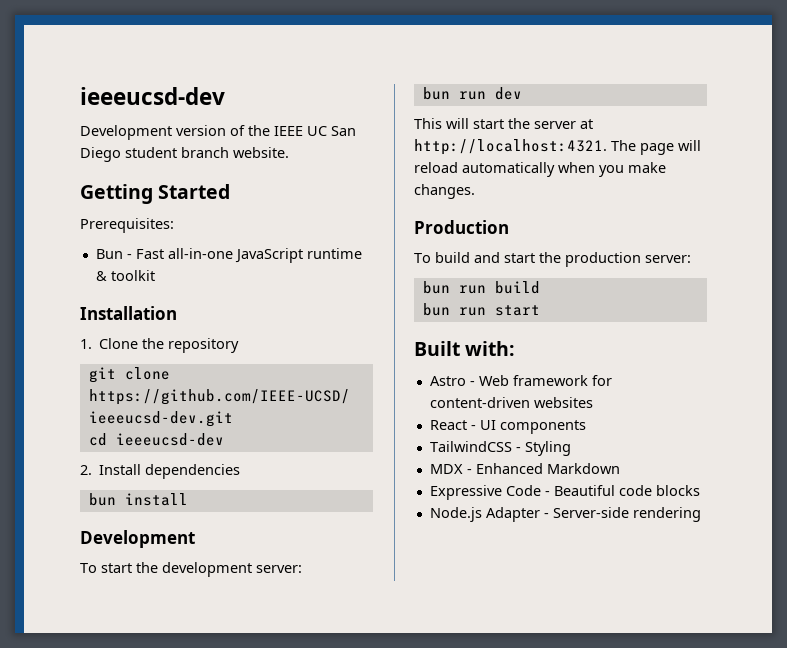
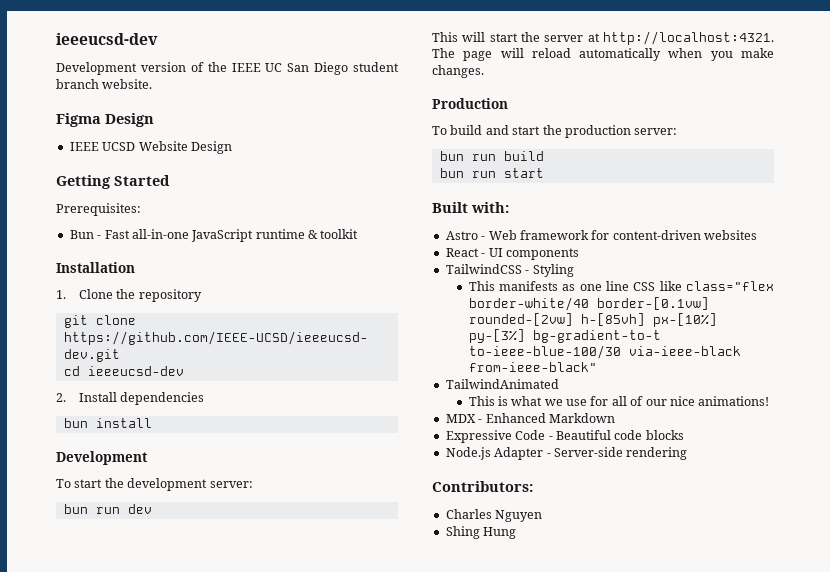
+ Figma Design
+ IEEE UCSD Website Design
+ This manifests as one line CSS like class="flex border-white/40 border-[0.1vw] rounded-[2vw] h-[85vh] px-[10%] py-[3%] bg-gradient-to-t to-ieee-blue-100/30 via-ieee-black from-ieee-black"
+ TailwindAnimated
+ This is what we use for all of our nice animations!
+ Contributors:
+ Charles Nguyen
+ Shing Hung

